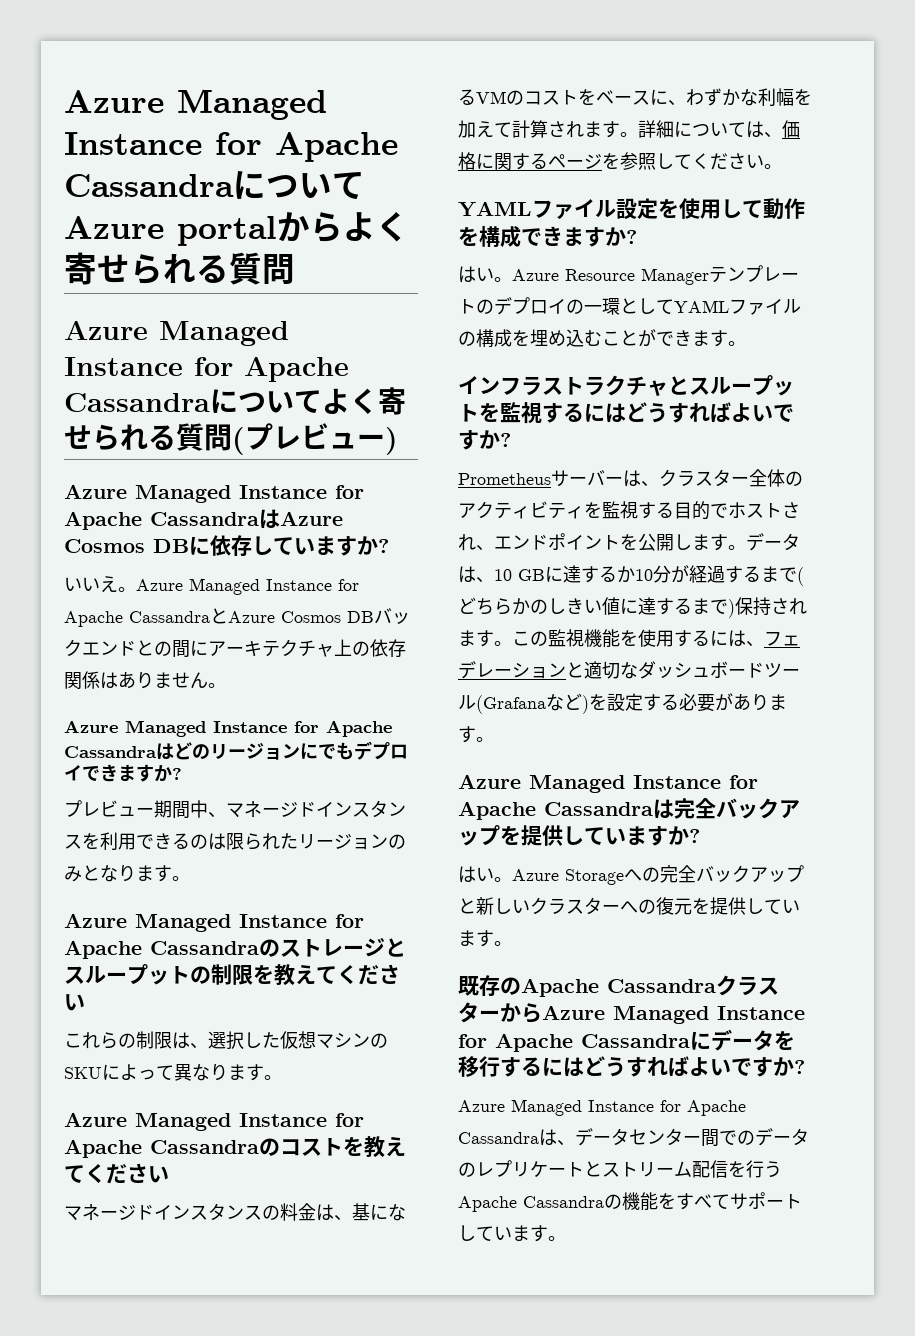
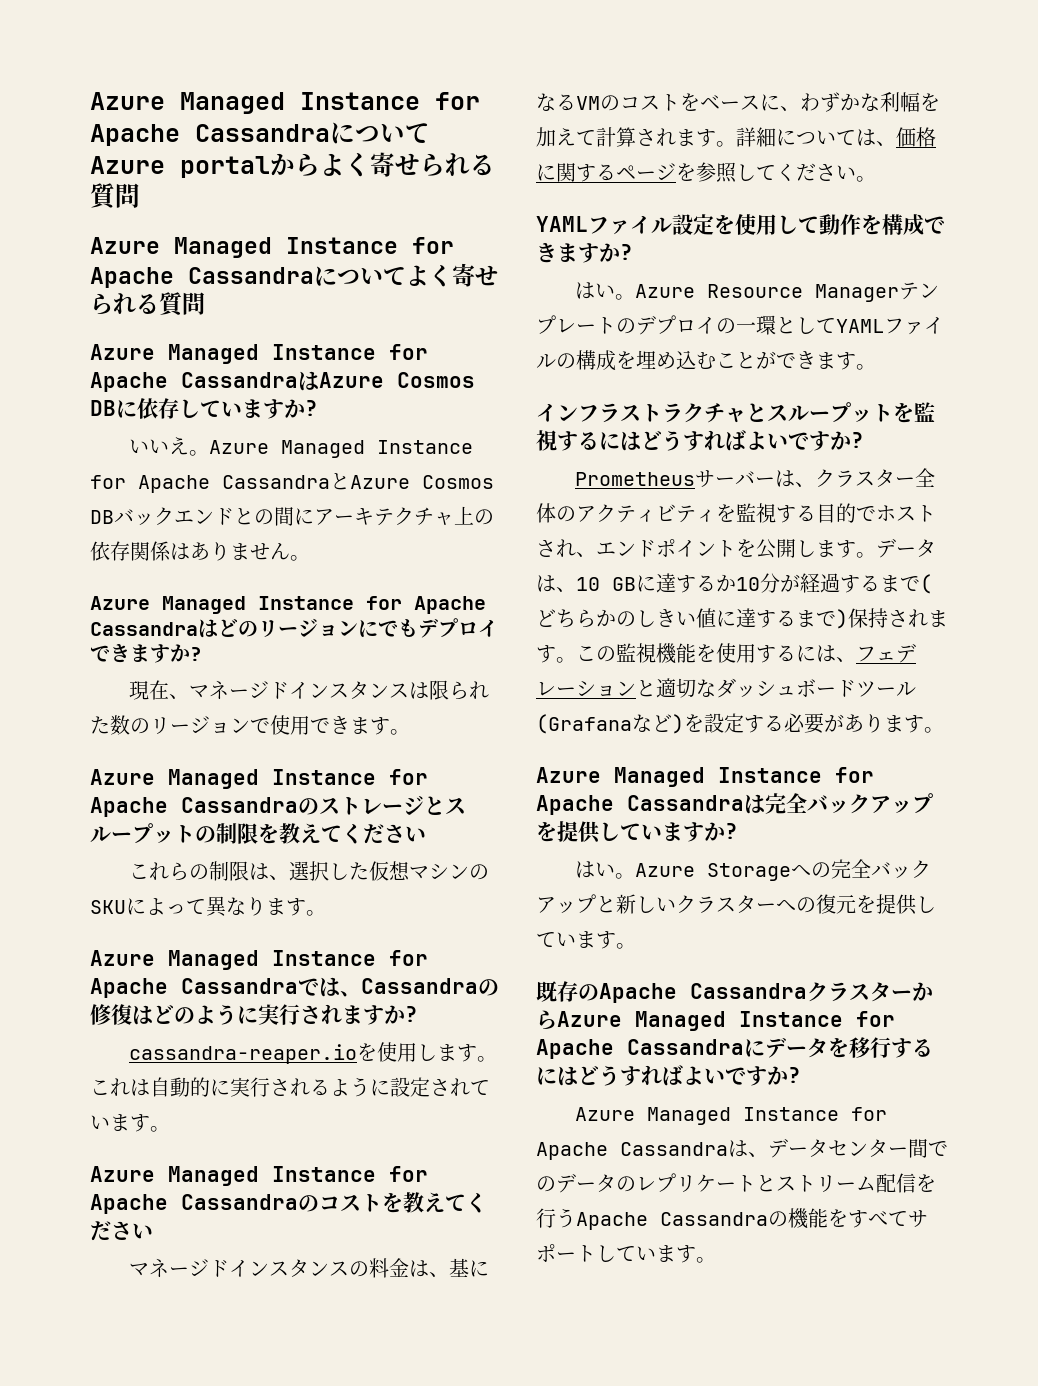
- Azure Managed Instance for Apache Cassandraについてよく寄せられる質問(プレビュー)
+ Azure Managed Instance for Apache Cassandraについてよく寄せられる質問
- プレビュー期間中、マネージドインスタンスを利用できるのは限られたリージョンのみとなります。
+ 現在、マネージドインスタンスは限られた数のリージョンで使用できます。
+ Azure Managed Instance for Apache Cassandraでは、Cassandraの修復はどのように実行されますか?
+ cassandra-reaper.ioを使用します。これは自動的に実行されるように設定されています。

